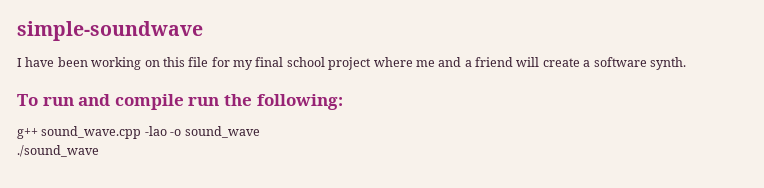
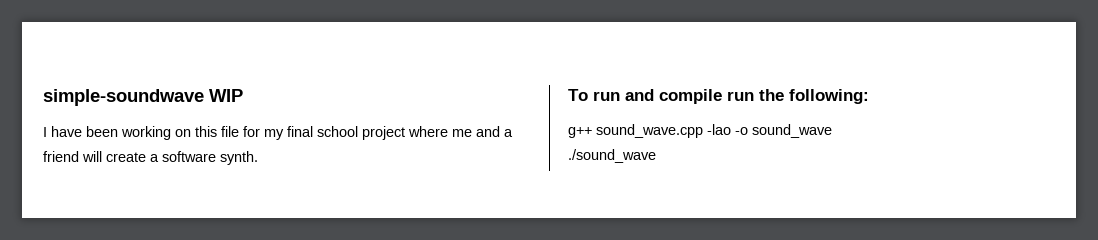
- simple-soundwave
+ simple-soundwave WIP

